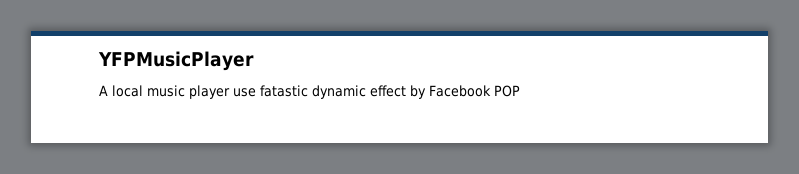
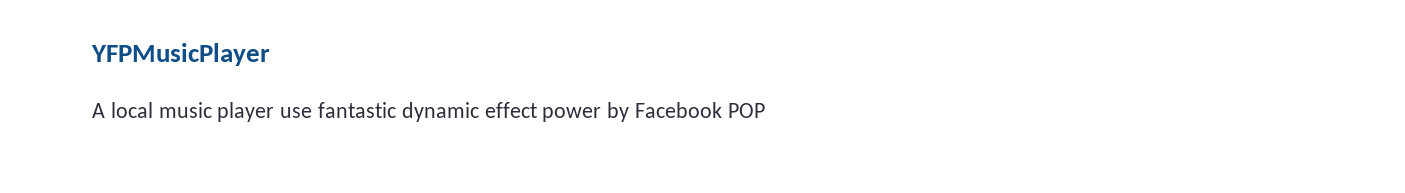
- A local music player use fatastic dynamic effect by Facebook POP
+ A local music player use fantastic dynamic effect power by Facebook POP

